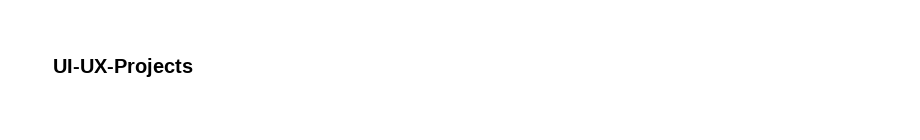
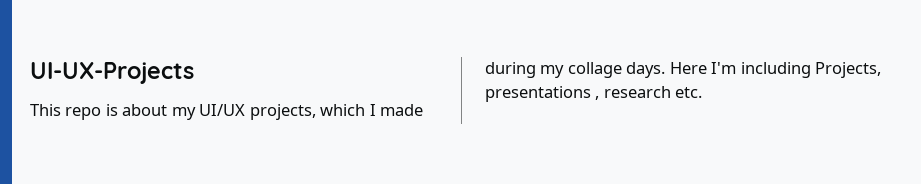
+ This repo is about my UI/UX projects, which I made during my collage days. Here I'm including Projects, presentations , research etc.

